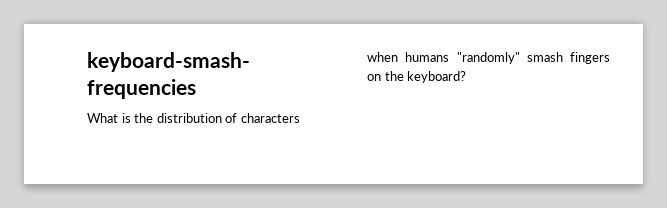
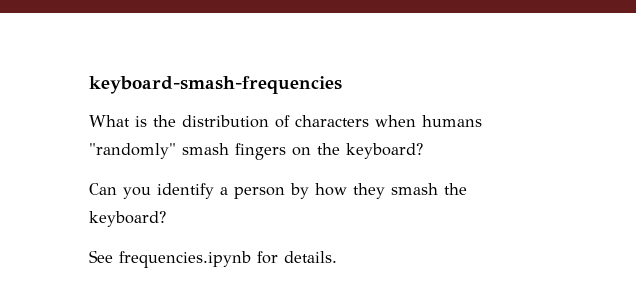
+ Can you identify a person by how they smash the keyboard?
+ See frequencies.ipynb for details.

